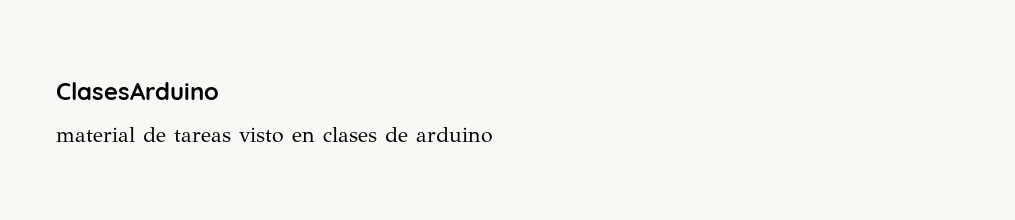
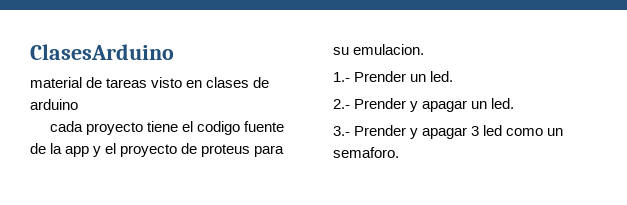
+ cada proyecto tiene el codigo fuente de la app y el proyecto de proteus para su emulacion.
+ 1.- Prender un led.
+ 2.- Prender y apagar un led.
+ 3.- Prender y apagar 3 led como un semaforo.

